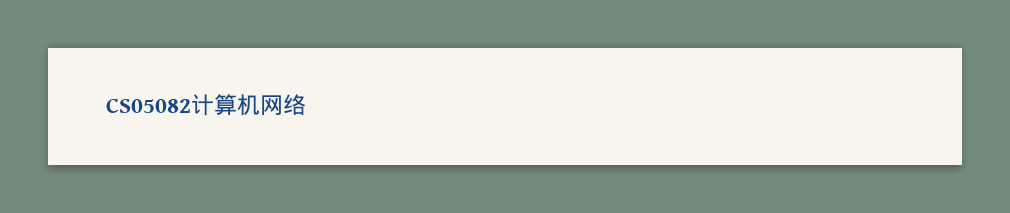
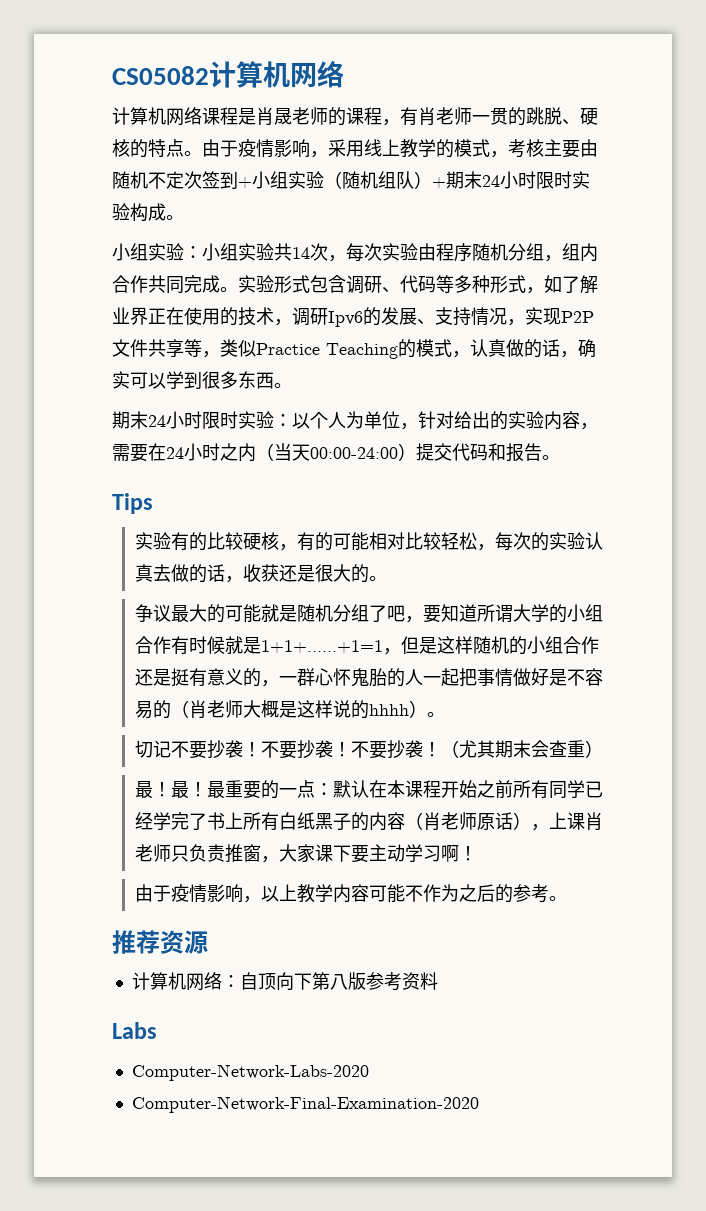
+ 计算机网络课程是肖晟老师的课程，有肖老师一贯的跳脱、硬核的特点。由于疫情影响，采用线上教学的模式，考核主要由随机不定次签到+小组实验（随机组队）+期末24小时限时实验构成。
+ 小组实验：小组实验共14次，每次实验由程序随机分组，组内合作共同完成。实验形式包含调研、代码等多种形式，如了解业界正在使用的技术，调研Ipv6的发展、支持情况，实现P2P文件共享等，类似Practice Teaching的模式，认真做的话，确实可以学到很多东西。
+ 期末24小时限时实验：以个人为单位，针对给出的实验内容，需要在24小时之内（当天00:00-24:00）提交代码和报告。
+ Tips
+ 实验有的比较硬核，有的可能相对比较轻松，每次的实验认真去做的话，收获还是很大的。
+ 争议最大的可能就是随机分组了吧，要知道所谓大学的小组合作有时候就是1+1+……+1=1，但是这样随机的小组合作还是挺有意义的，一群心怀鬼胎的人一起把事情做好是不容易的（肖老师大概是这样说的hhhh）。
+ 切记不要抄袭！不要抄袭！不要抄袭！（尤其期末会查重）
+ 最！最！最重要的一点：默认在本课程开始之前所有同学已经学完了书上所有白纸黑子的内容（肖老师原话），上课肖老师只负责推窗，大家课下要主动学习啊！
+ 由于疫情影响，以上教学内容可能不作为之后的参考。
+ 推荐资源
+ 计算机网络：自顶向下第八版参考资料
+ Labs
+ Computer-Network-Labs-2020
+ Computer-Network-Final-Examination-2020

